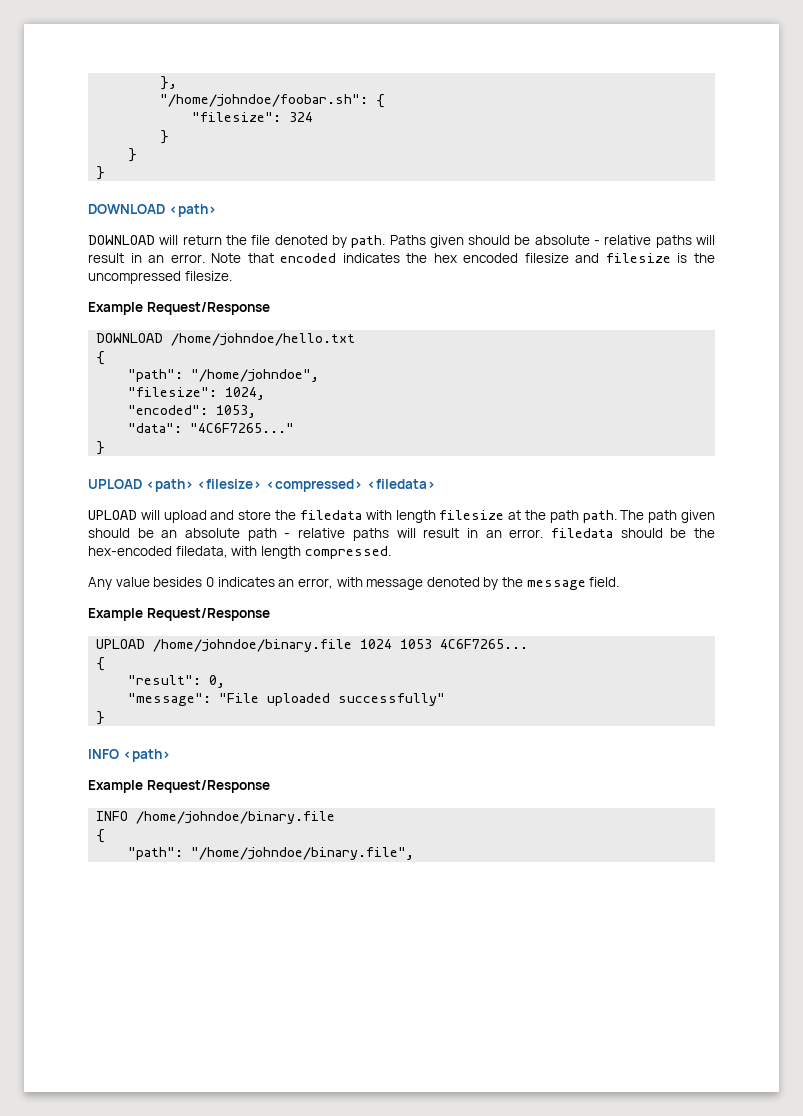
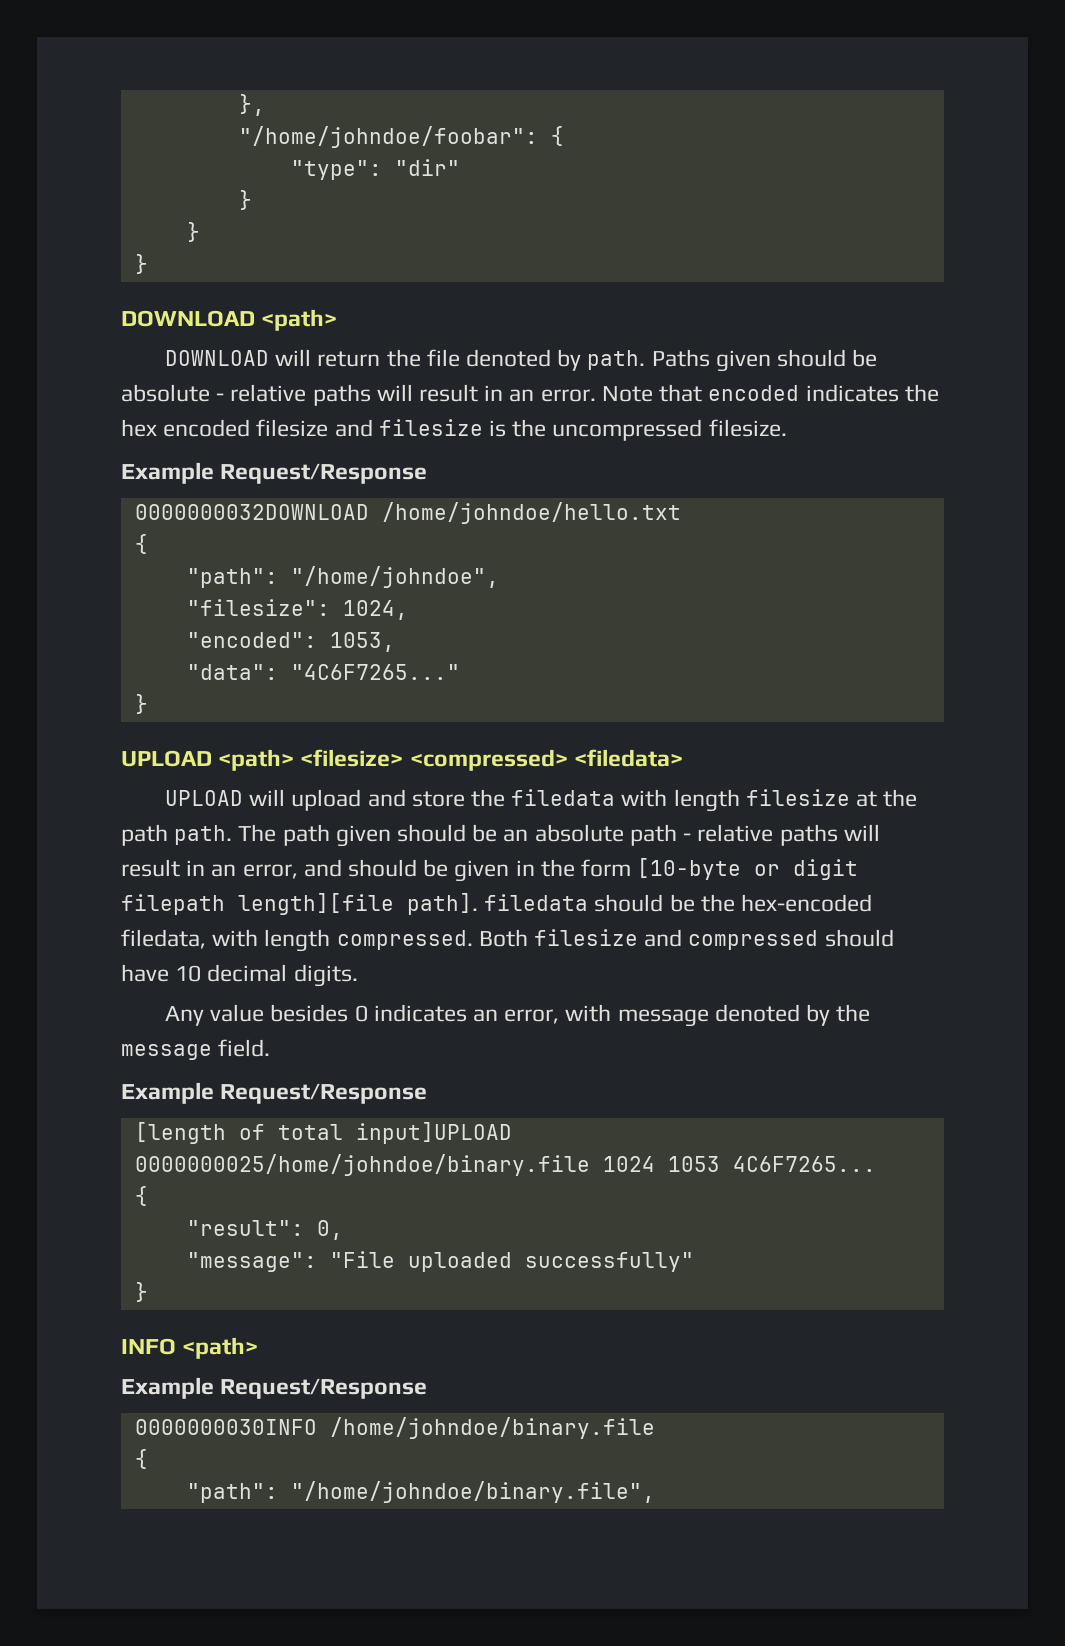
- "/home/johndoe/foobar.sh": {
- "filesize": 324
+ "/home/johndoe/foobar": {
+ "type": "dir"
- DOWNLOAD /home/johndoe/hello.txt
+ 0000000032DOWNLOAD /home/johndoe/hello.txt
- The path given should be an absolute path - relative paths will result in an error. filedata should be the hex-encoded filedata, with length compressed.
+ The path given should be an absolute path - relative paths will result in an error, and should be given in the form [10-byte or digit filepath length][file path]. filedata should be the hex-encoded filedata, with length compressed. Both filesize and compressed should have 10 decimal digits.
- UPLOAD /home/johndoe/binary.file 1024 1053 4C6F7265...
+ [length of total input]UPLOAD 0000000025/home/johndoe/binary.file 1024 1053 4C6F7265...
- INFO /home/johndoe/binary.file
+ 0000000030INFO /home/johndoe/binary.file

